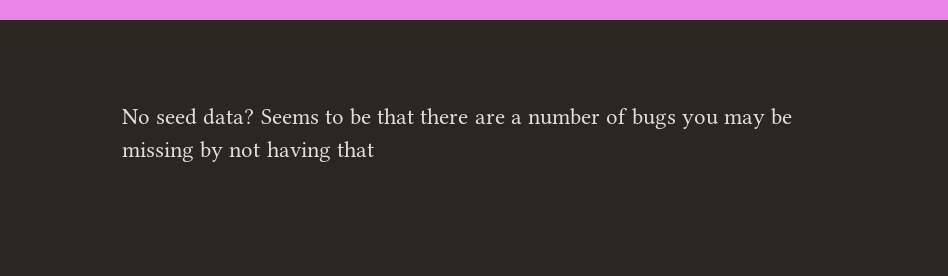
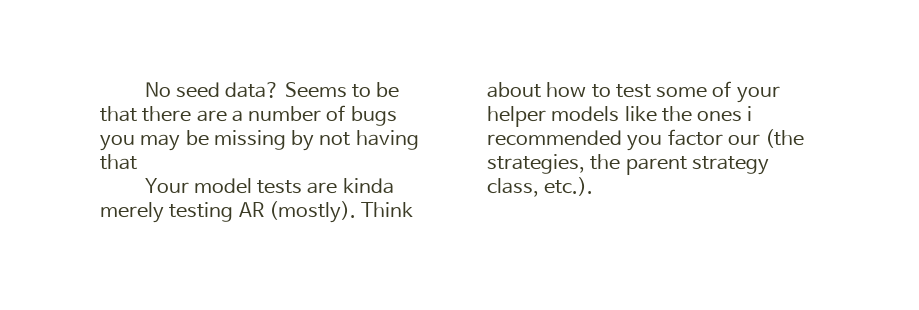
+ Your model tests are kinda merely testing AR (mostly). Think about how to test some of your helper models like the ones i recommended you factor our (the strategies, the parent strategy class, etc.).

